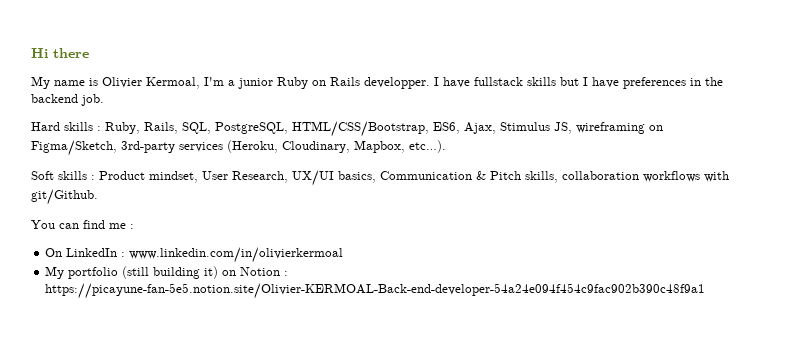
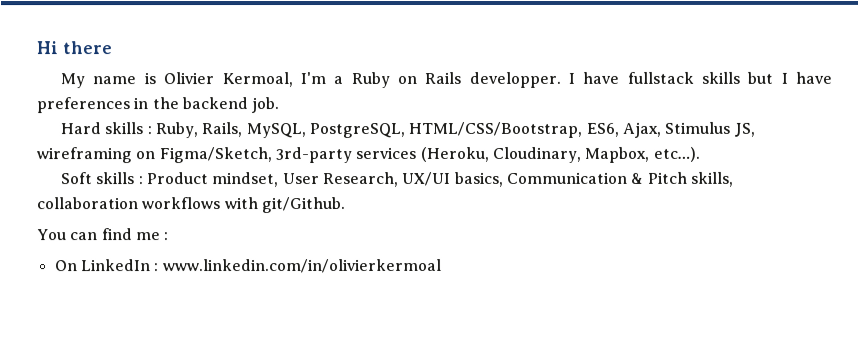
- My name is Olivier Kermoal, I'm a junior Ruby on Rails developper.
+ My name is Olivier Kermoal, I'm a Ruby on Rails developper.
- Hard skills : Ruby, Rails, SQL, PostgreSQL, HTML/CSS/Bootstrap, ES6, Ajax, Stimulus JS, wireframing on Figma/Sketch, 3rd-party services (Heroku, Cloudinary, Mapbox, etc…).
+ Hard skills : Ruby, Rails, MySQL, PostgreSQL, HTML/CSS/Bootstrap, ES6, Ajax, Stimulus JS, wireframing on Figma/Sketch, 3rd-party services (Heroku, Cloudinary, Mapbox, etc…).
- My portfolio (still building it) on Notion : https://picayune-fan-5e5.notion.site/Olivier-KERMOAL-Back-end-developer-54a24e094f454c9fac902b390c48f9a1

